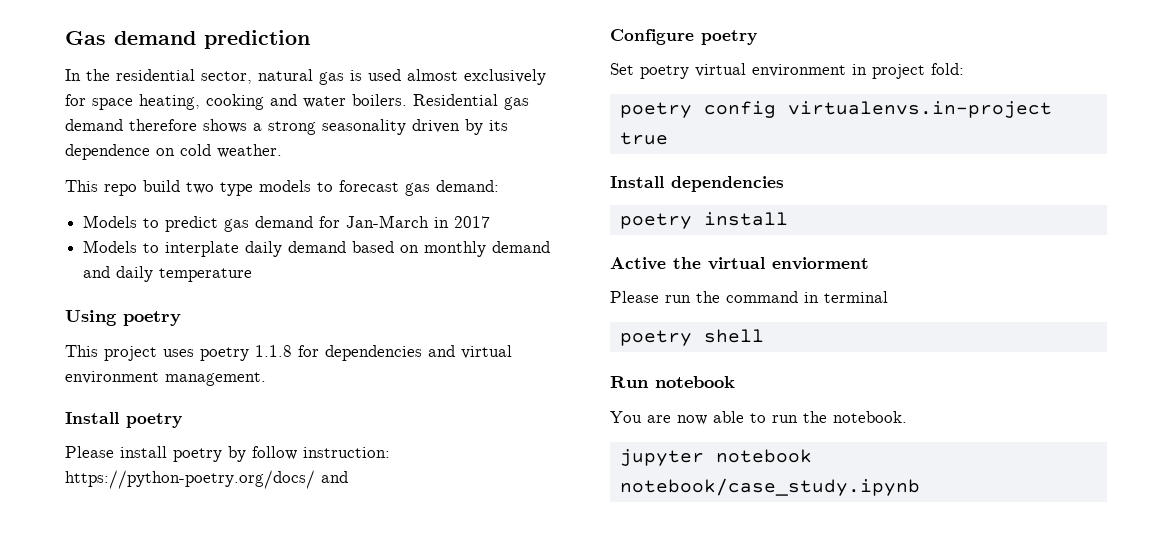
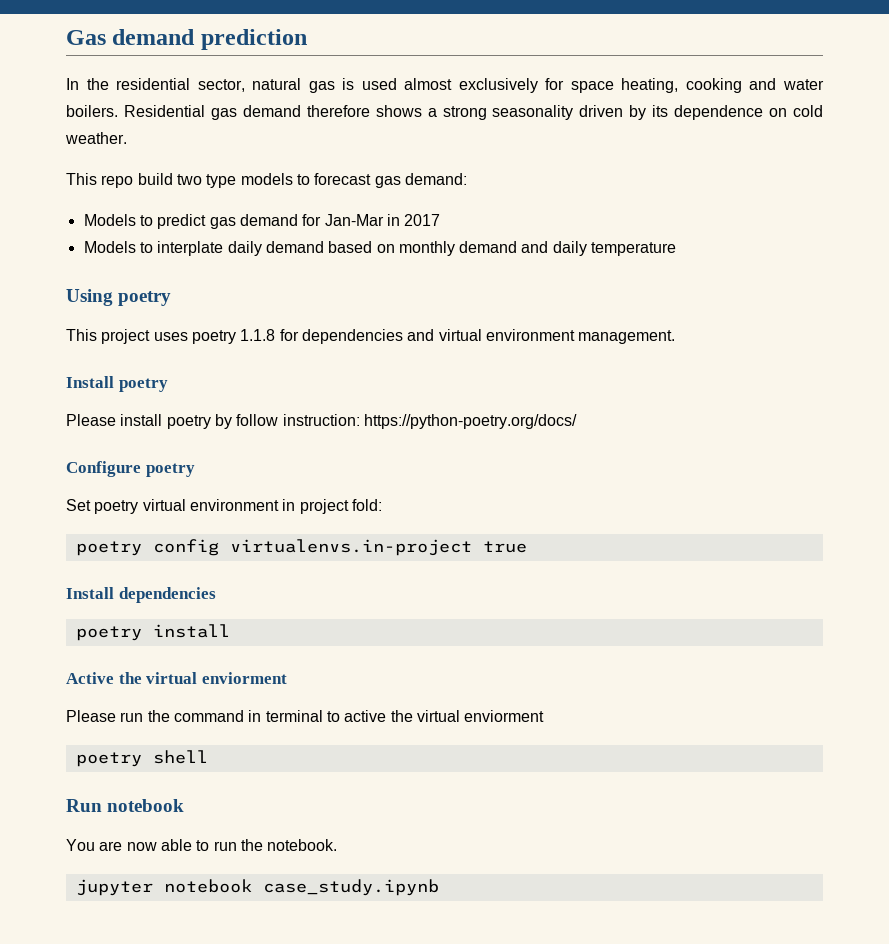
- Models to predict gas demand for Jan-March in 2017
+ Models to predict gas demand for Jan-Mar in 2017
- Please install poetry by follow instruction: https://python-poetry.org/docs/ and
+ Please install poetry by follow instruction: https://python-poetry.org/docs/
- Please run the command in terminal
+ Please run the command in terminal to active the virtual enviorment
- jupyter notebook notebook/case_study.ipynb
+ jupyter notebook case_study.ipynb

